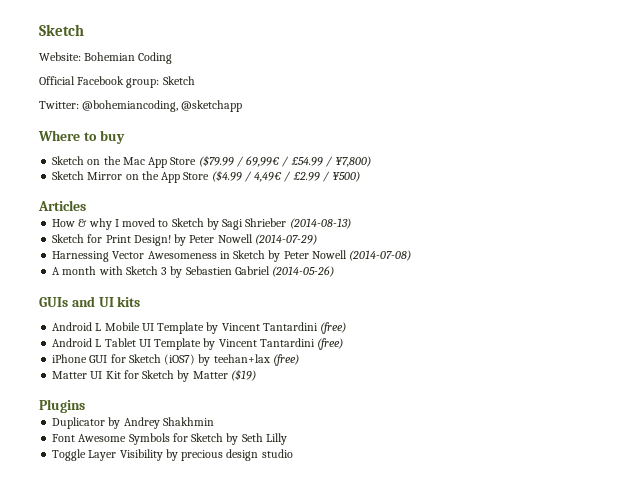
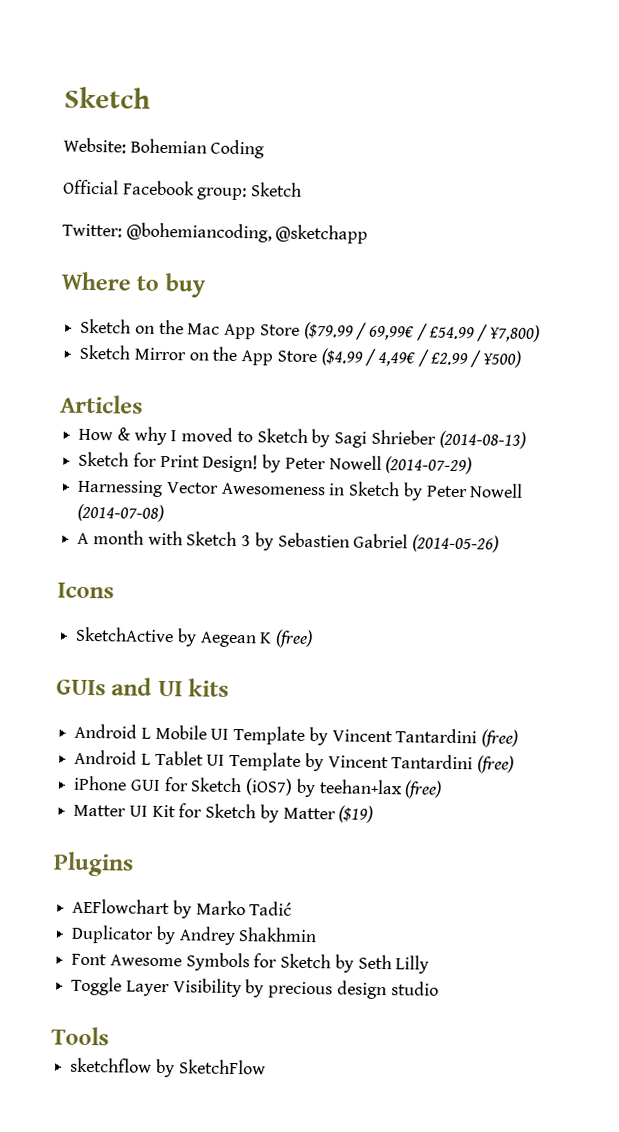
+ Icons
+ SketchActive by Aegean K (free)
+ AEFlowchart by Marko Tadić
+ Tools
+ sketchflow by SketchFlow

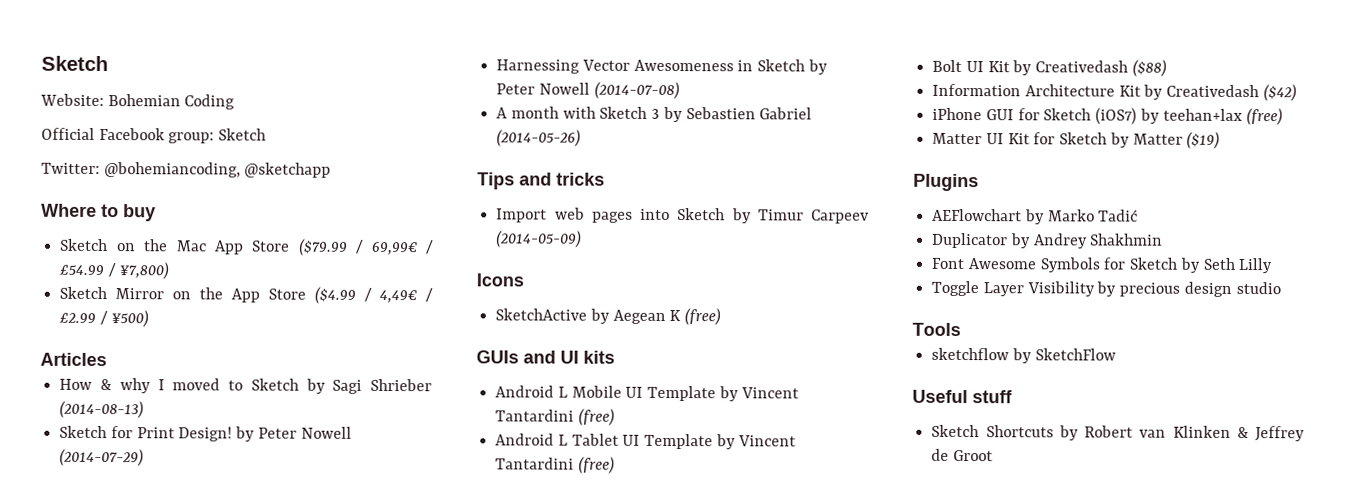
+ Tips and tricks
+ Import web pages into Sketch by Timur Carpeev (2014-05-09)
+ Bolt UI Kit by Creativedash ($88)
+ Information Architecture Kit by Creativedash ($42)
+ Useful stuff
+ Sketch Shortcuts by Robert van Klinken & Jeffrey de Groot

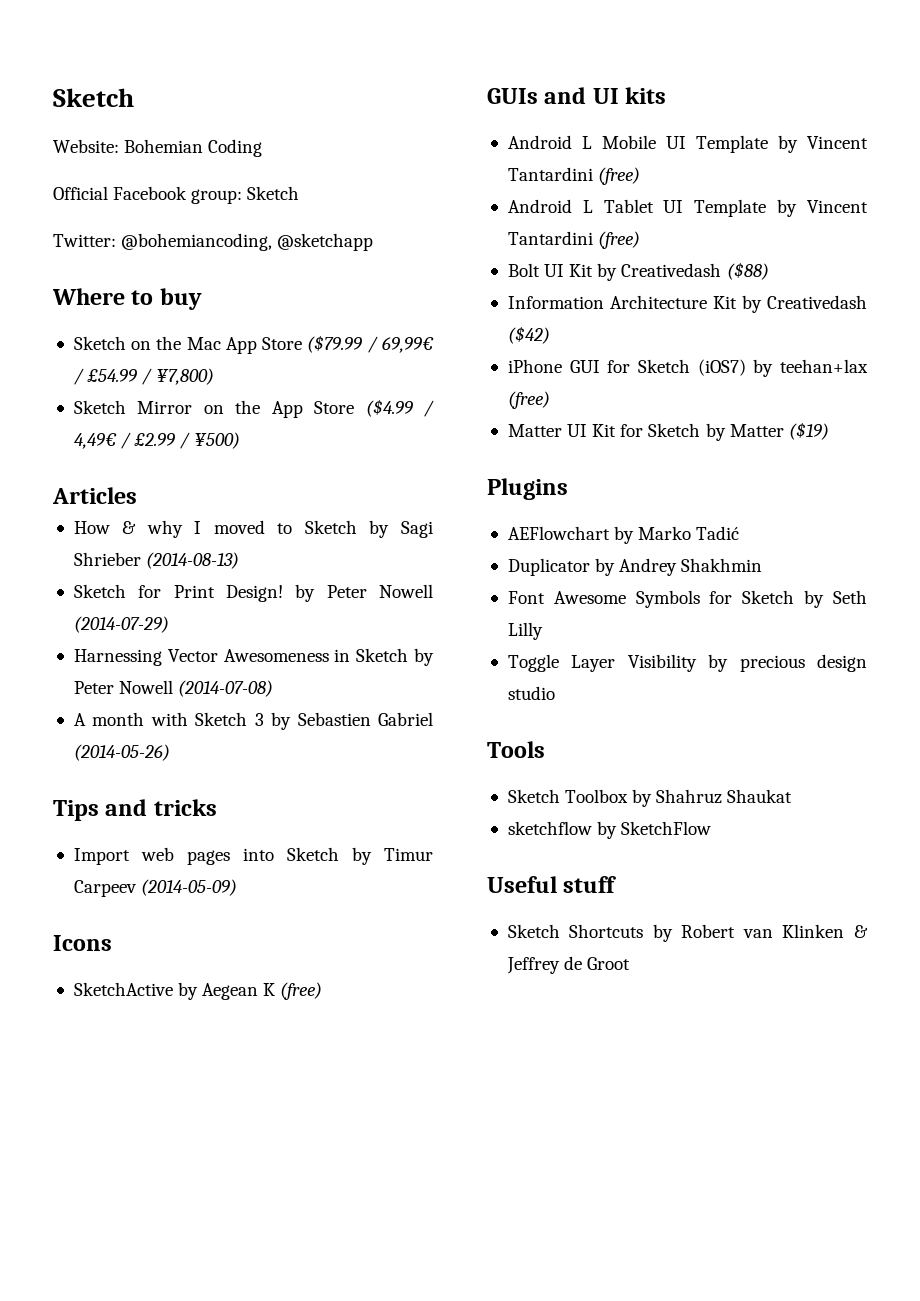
+ Sketch Toolbox by Shahruz Shaukat

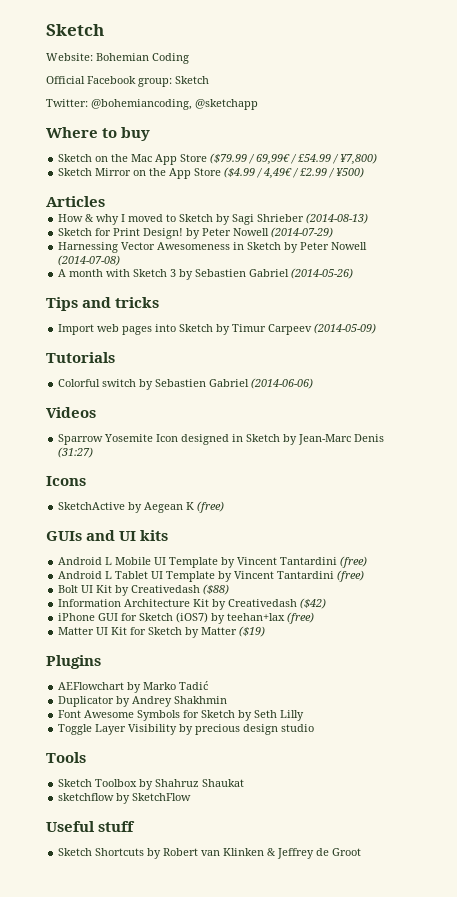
+ Tutorials
+ Colorful switch by Sebastien Gabriel (2014-06-06)
+ Videos
+ Sparrow Yosemite Icon designed in Sketch by Jean-Marc Denis (31:27)

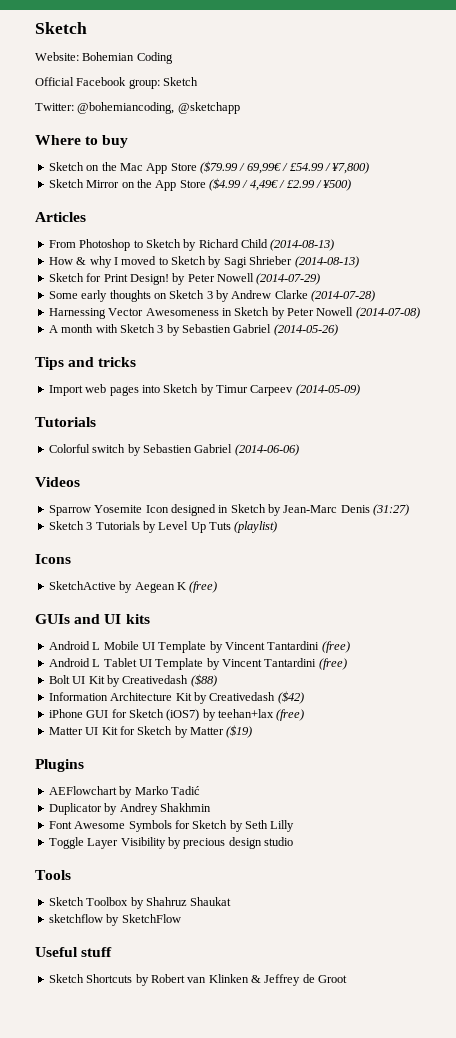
+ From Photoshop to Sketch by Richard Child (2014-08-13)
+ Some early thoughts on Sketch 3 by Andrew Clarke (2014-07-28)
+ Sketch 3 Tutorials by Level Up Tuts (playlist)

